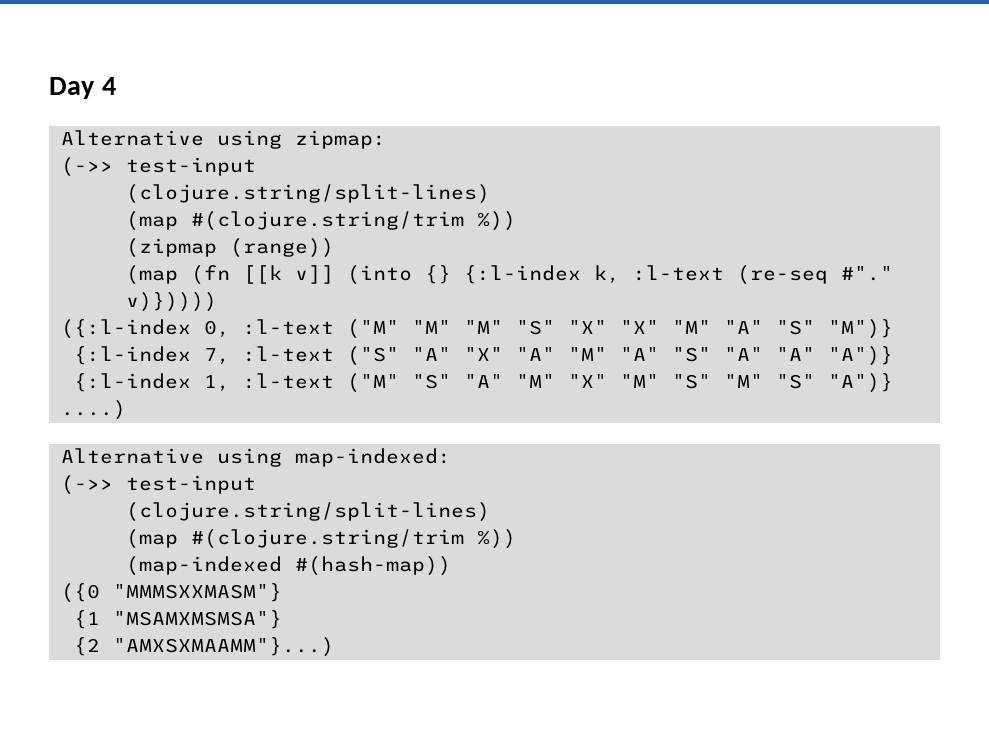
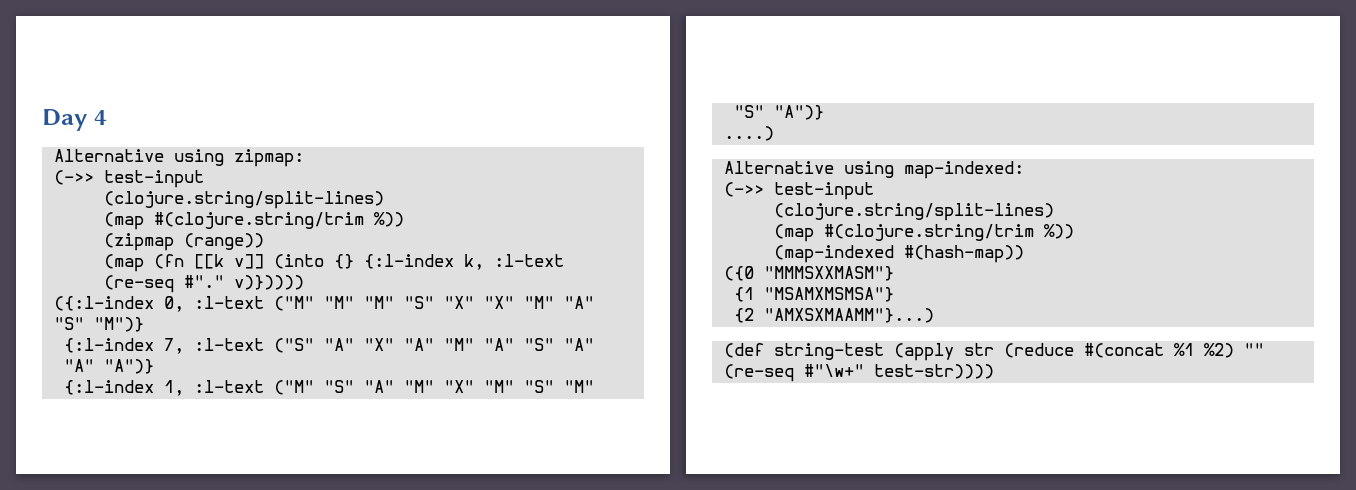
+ (def string-test (apply str (reduce #(concat %1 %2) "" (re-seq #"\w+" test-str))))

